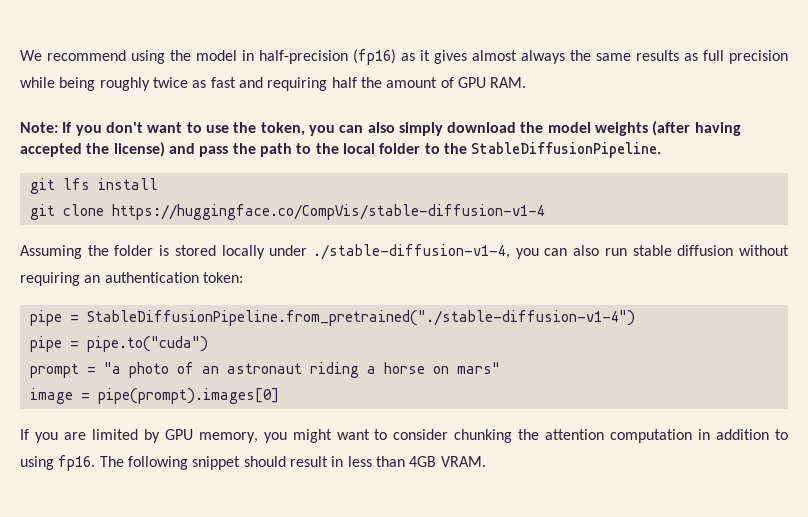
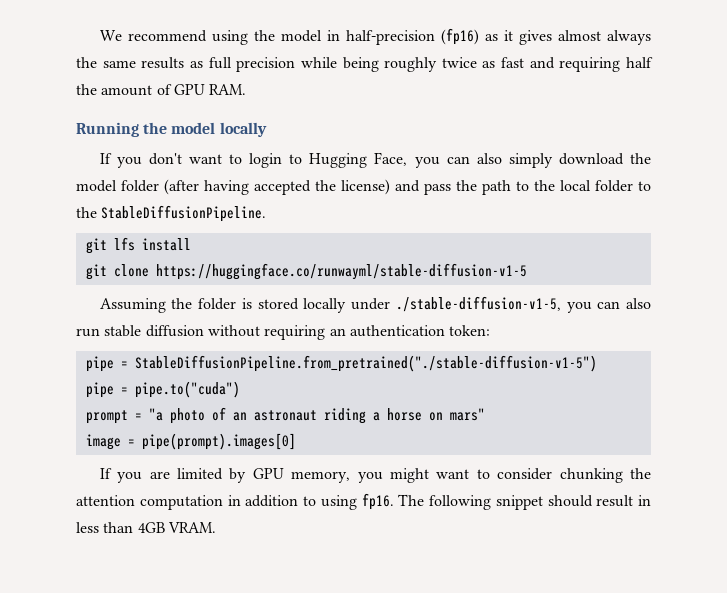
- Note: If you don't want to use the token, you can also simply download the model weights (after having accepted the license) and pass the path to the local folder to the StableDiffusionPipeline.
+ Running the model locally
+ If you don't want to login to Hugging Face, you can also simply download the model folder (after having accepted the license) and pass the path to the local folder to the StableDiffusionPipeline.
- git clone https://huggingface.co/CompVis/stable-diffusion-v1-4
+ git clone https://huggingface.co/runwayml/stable-diffusion-v1-5
- Assuming the folder is stored locally under ./stable-diffusion-v1-4, you can also run stable diffusion without requiring an authentication token:
+ Assuming the folder is stored locally under ./stable-diffusion-v1-5, you can also run stable diffusion without requiring an authentication token:
- pipe = StableDiffusionPipeline.from_pretrained("./stable-diffusion-v1-4")
+ pipe = StableDiffusionPipeline.from_pretrained("./stable-diffusion-v1-5")

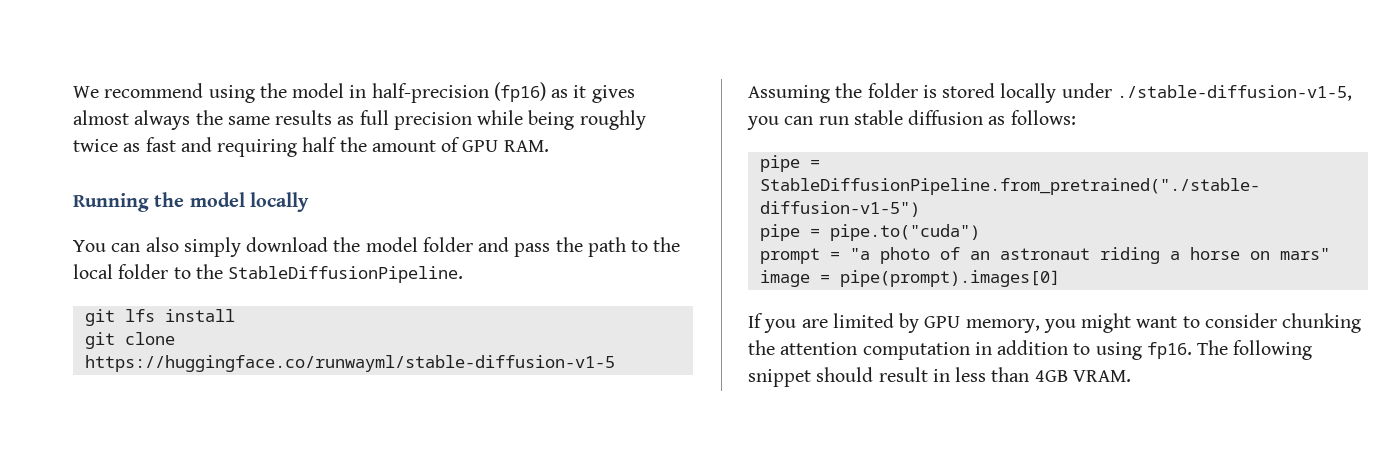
- If you don't want to login to Hugging Face, you can also simply download the model folder (after having accepted the license) and pass the path to the local folder to the StableDiffusionPipeline.
+ You can also simply download the model folder and pass the path to the local folder to the StableDiffusionPipeline.
- Assuming the folder is stored locally under ./stable-diffusion-v1-5, you can also run stable diffusion without requiring an authentication token:
+ Assuming the folder is stored locally under ./stable-diffusion-v1-5, you can run stable diffusion as follows:

